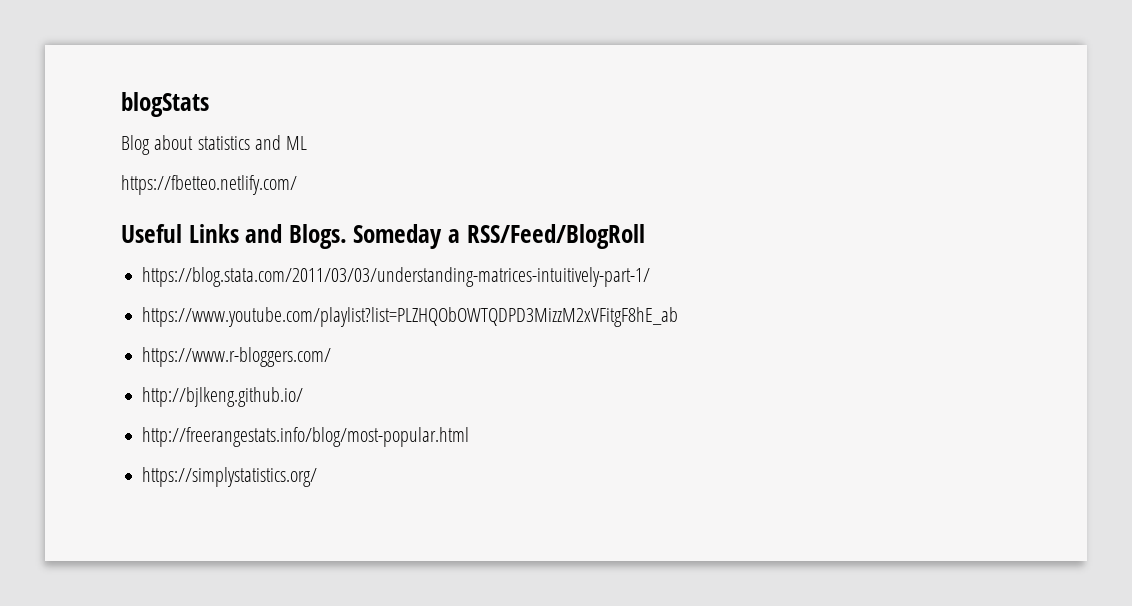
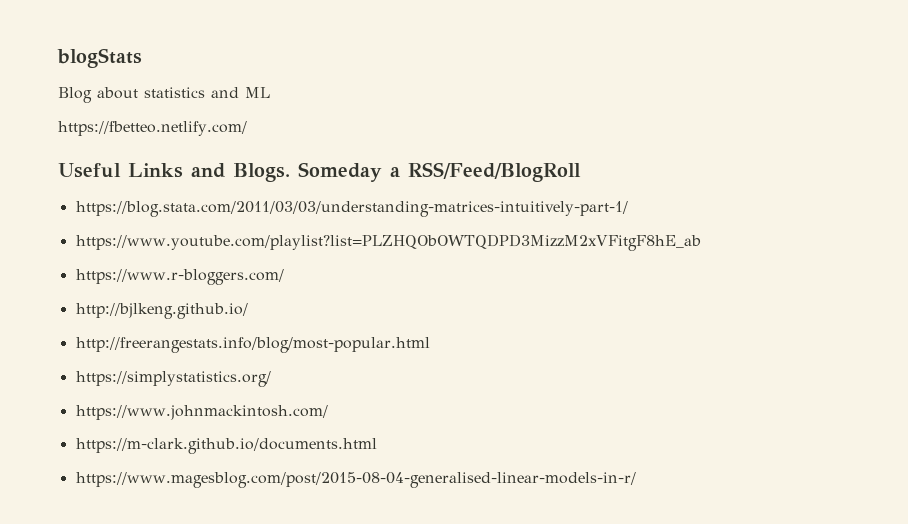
+ https://www.johnmackintosh.com/
+ https://m-clark.github.io/documents.html
+ https://www.magesblog.com/post/2015-08-04-generalised-linear-models-in-r/

